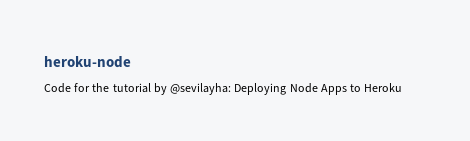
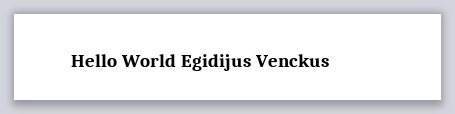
- heroku-node
- Code for the tutorial by @sevilayha: Deploying Node Apps to Heroku
+ Hello World Egidijus Venckus

